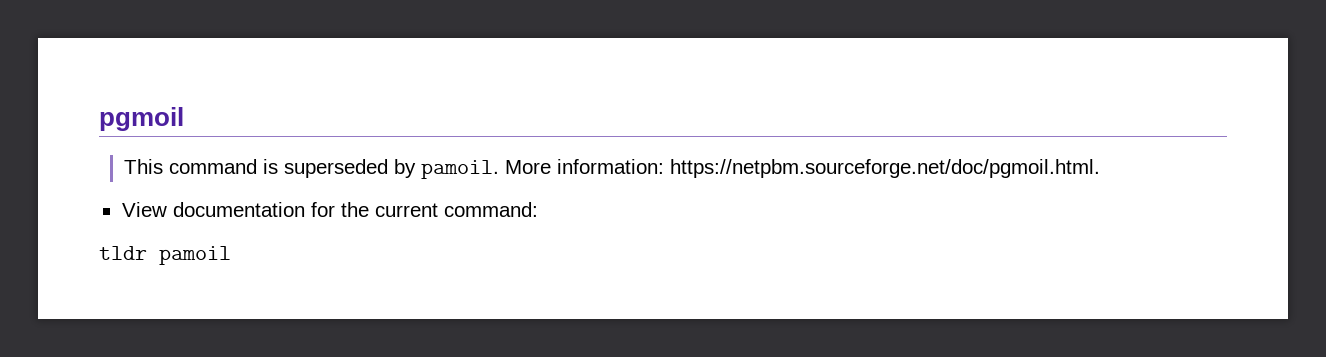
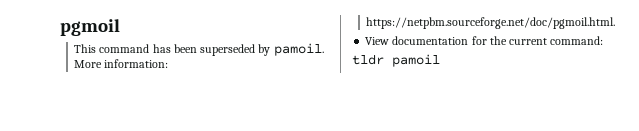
- This command is superseded by pamoil.
+ This command has been superseded by pamoil.

